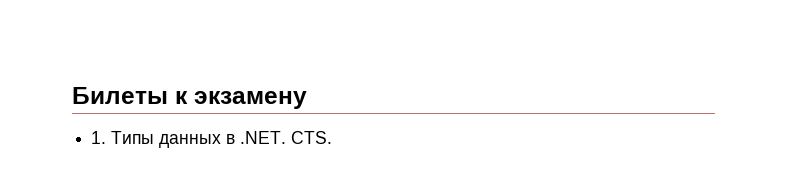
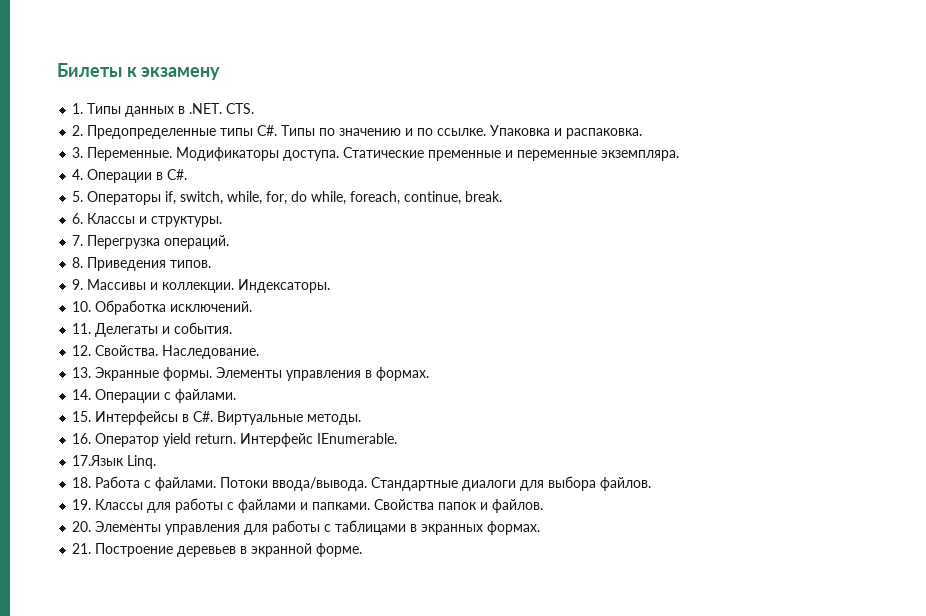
+ 2. Предопределенные типы C#. Типы по значению и по ссылке. Упаковка и распаковка.
+ 3. Переменные. Модификаторы доступа. Статические пременные и переменные экземпляра.
+ 4. Операции в C#.
+ 5. Операторы if, switch, while, for, do while, foreach, continue, break.
+ 6. Классы и структуры.
+ 7. Перегрузка операций.
+ 8. Приведения типов.
+ 9. Массивы и коллекции. Индексаторы.
+ 10. Обработка исключений.
+ 11. Делегаты и события.
+ 12. Свойства. Наследование.
+ 13. Экранные формы. Элементы управления в формах.
+ 14. Операции с файлами.
+ 15. Интерфейсы в C#. Виртуальные методы.
+ 16. Оператор yield return. Интерфейс IEnumerable.
+ 17.Язык Linq.
+ 18. Работа с файлами. Потоки ввода/вывода. Стандартные диалоги для выбора файлов.
+ 19. Классы для работы с файлами и папками. Свойства папок и файлов.
+ 20. Элементы управления для работы с таблицами в экранных формах.
+ 21. Построение деревьев в экранной форме.

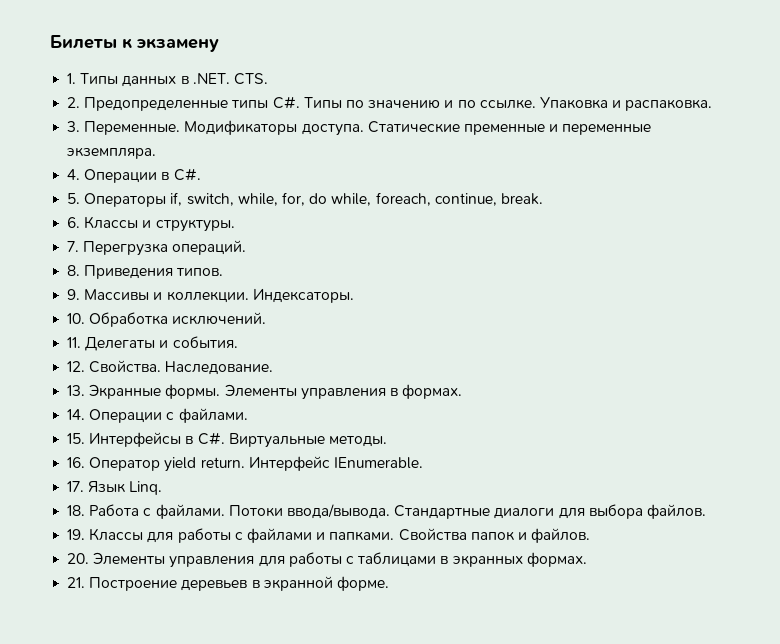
- 17.Язык Linq.
+ 17. Язык Linq.

